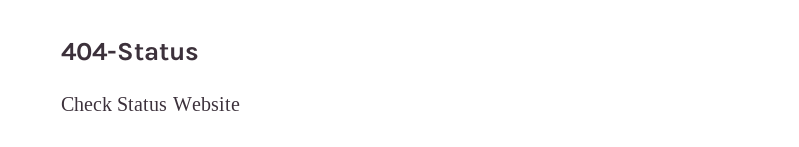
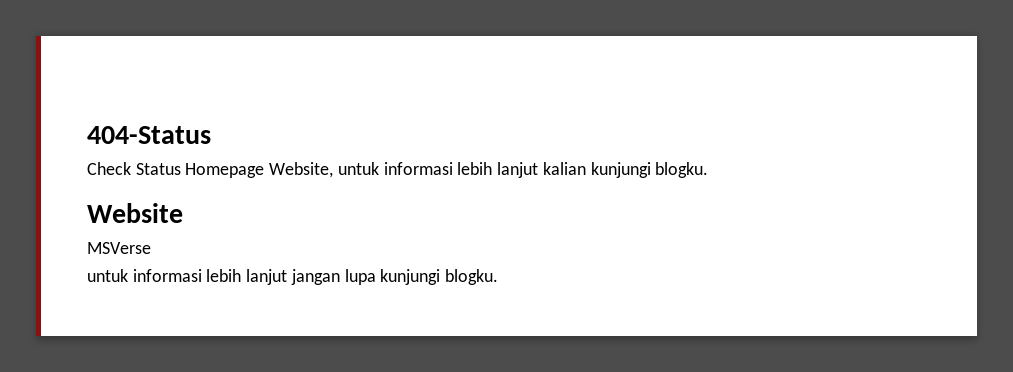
- Check Status Website
+ Check Status Homepage Website, untuk informasi lebih lanjut kalian kunjungi blogku.
+ Website
+ MSVerse
+ untuk informasi lebih lanjut jangan lupa kunjungi blogku.

